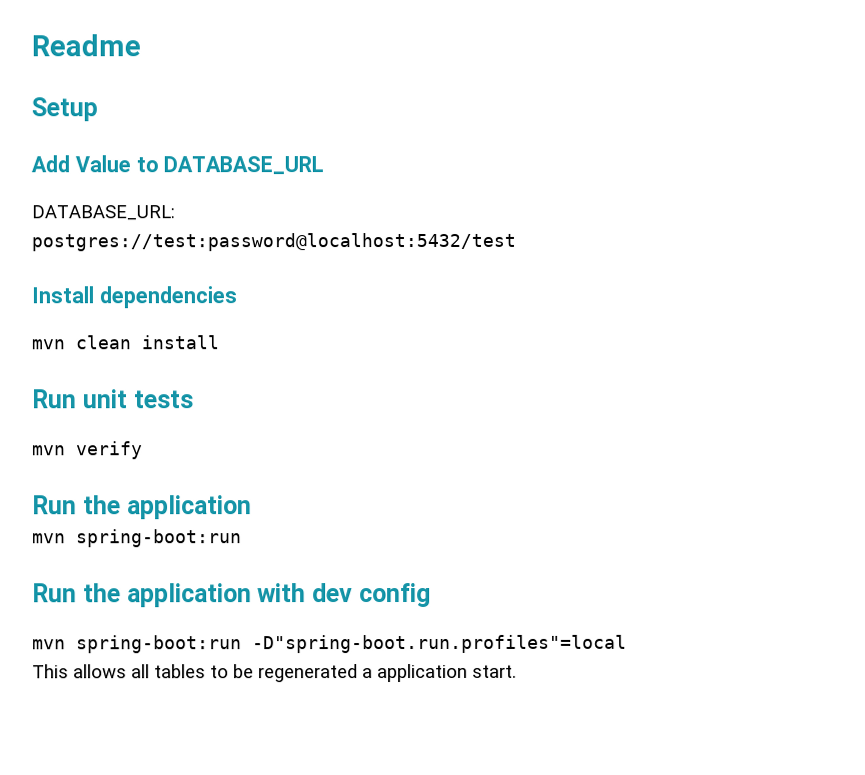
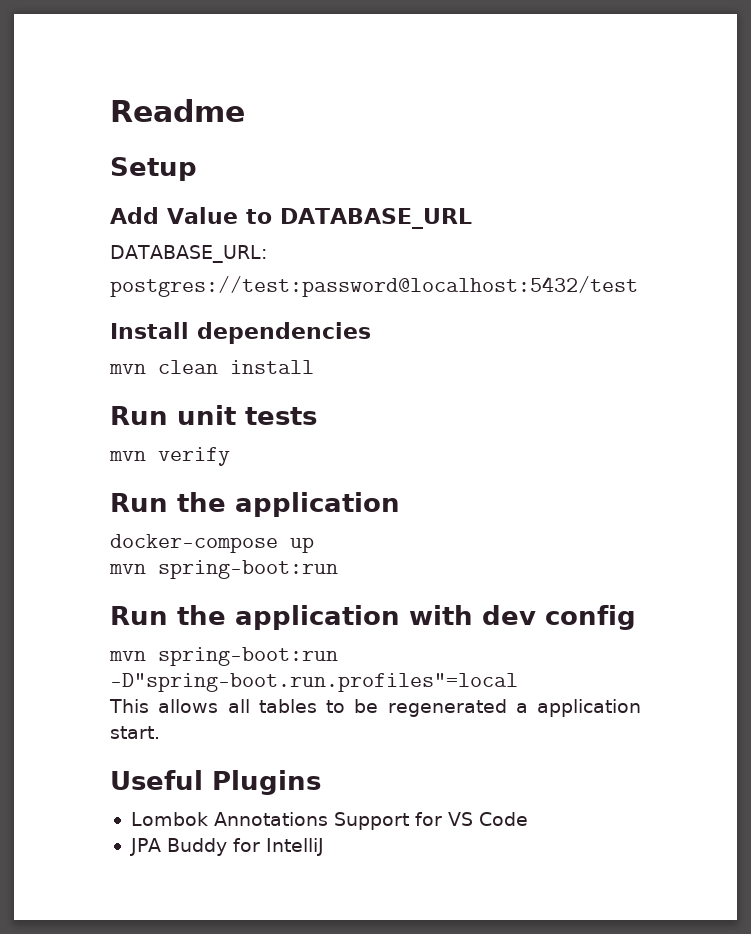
+ docker-compose up
+ Useful Plugins
+ Lombok Annotations Support for VS Code
+ JPA Buddy for IntelliJ

